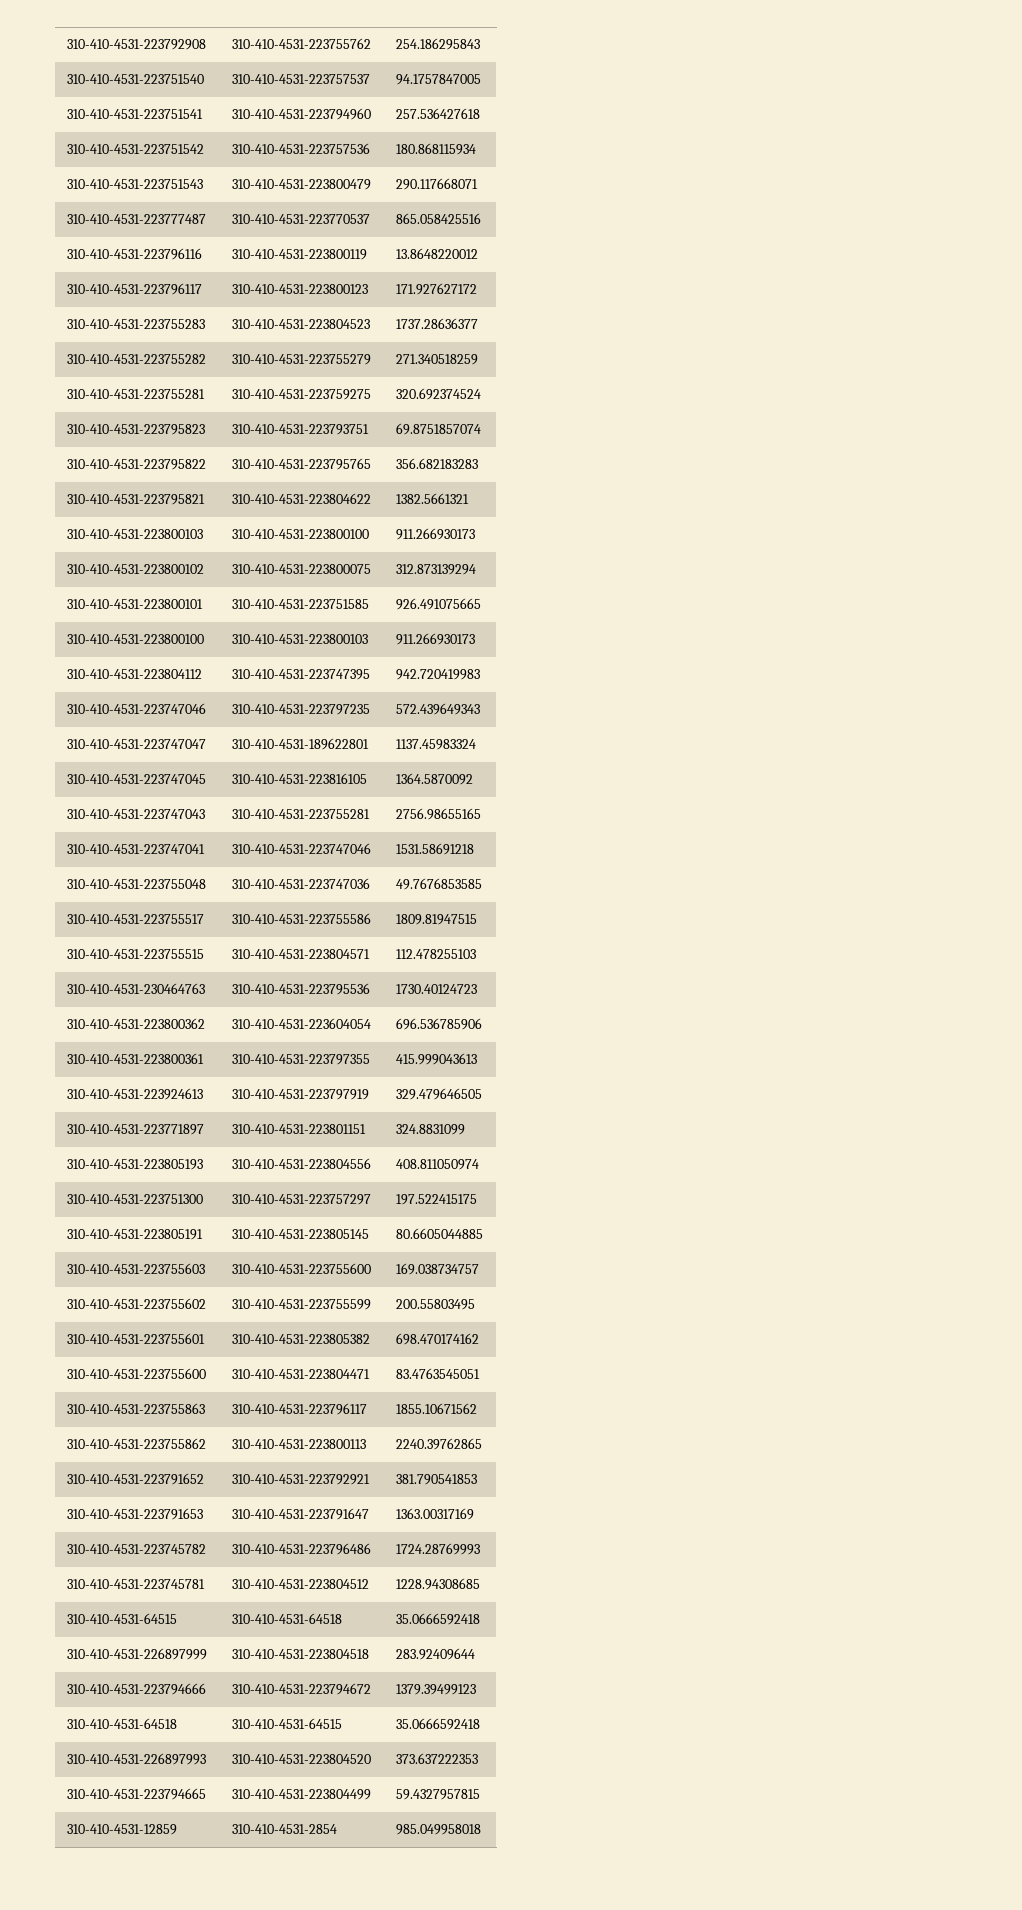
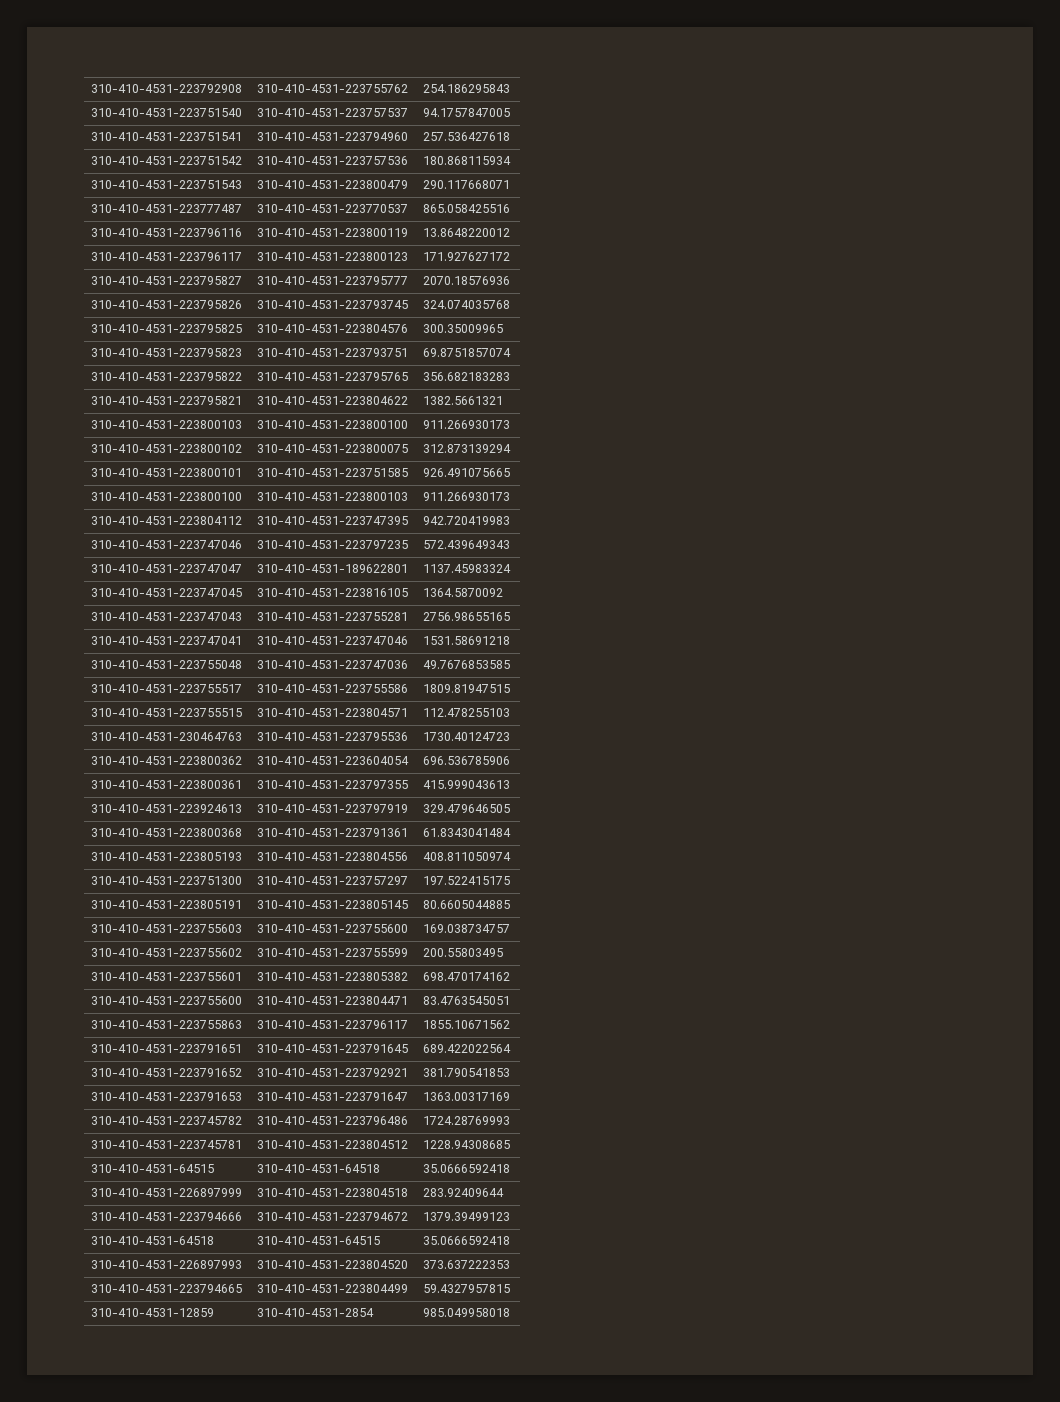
- 310-410-4531-223755283 | 310-410-4531-223804523 | 1737.28636377
- 310-410-4531-223755282 | 310-410-4531-223755279 | 271.340518259
- 310-410-4531-223755281 | 310-410-4531-223759275 | 320.692374524
+ 310-410-4531-223795827 | 310-410-4531-223795777 | 2070.18576936
+ 310-410-4531-223795826 | 310-410-4531-223793745 | 324.074035768
+ 310-410-4531-223795825 | 310-410-4531-223804576 | 300.35009965
- 310-410-4531-223771897 | 310-410-4531-223801151 | 324.8831099
+ 310-410-4531-223800368 | 310-410-4531-223791361 | 61.8343041484
- 310-410-4531-223755862 | 310-410-4531-223800113 | 2240.39762865
+ 310-410-4531-223791651 | 310-410-4531-223791645 | 689.422022564

